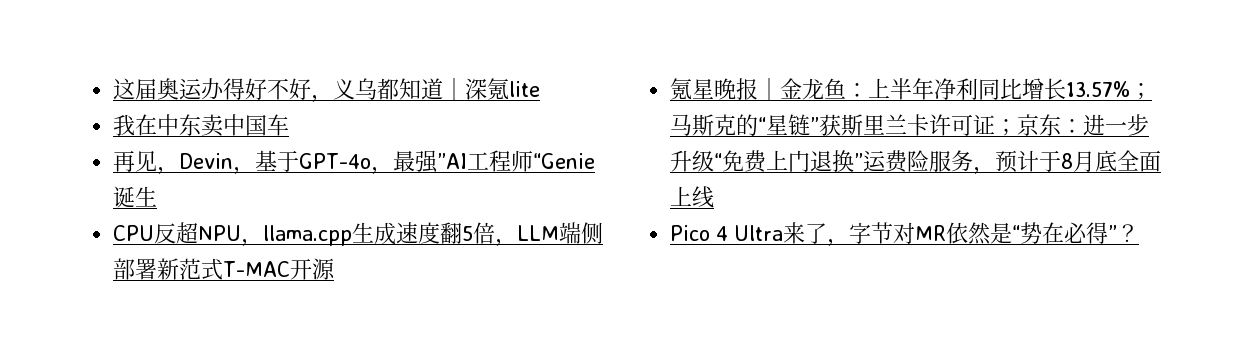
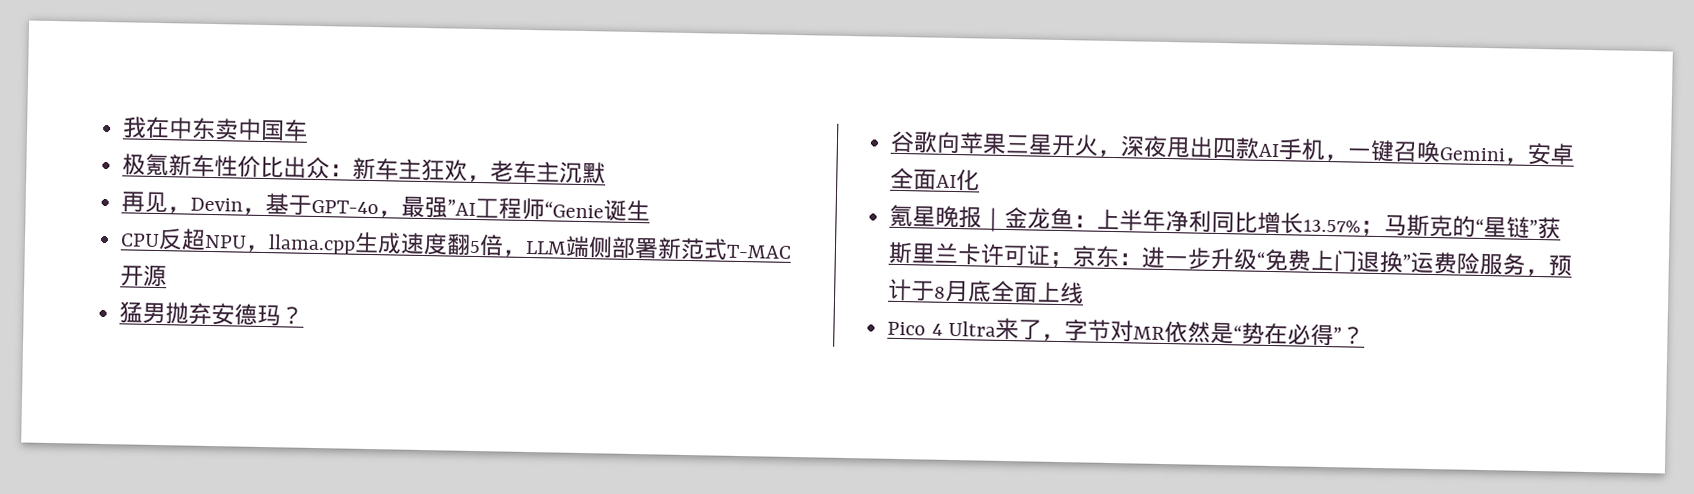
- 这届奥运办得好不好，义乌都知道｜深氪lite
  我在中东卖中国车
+ 极氪新车性价比出众：新车主狂欢，老车主沉默
+ 猛男抛弃安德玛？
+ 谷歌向苹果三星开火，深夜甩出四款AI手机，一键召唤Gemini，安卓全面AI化

